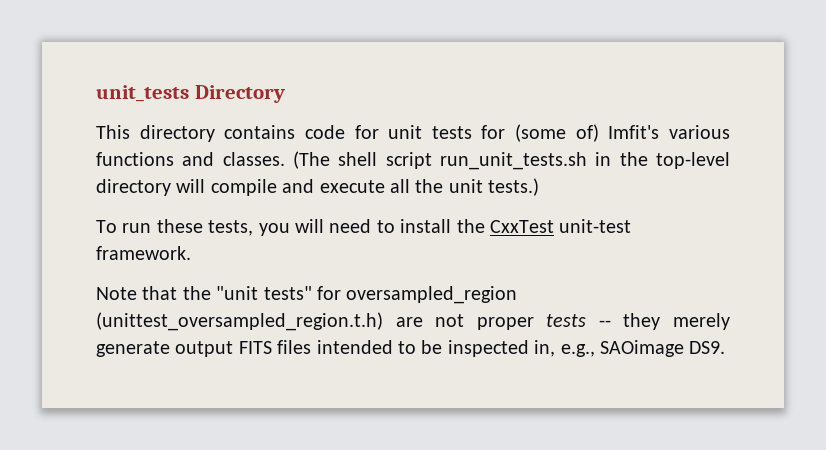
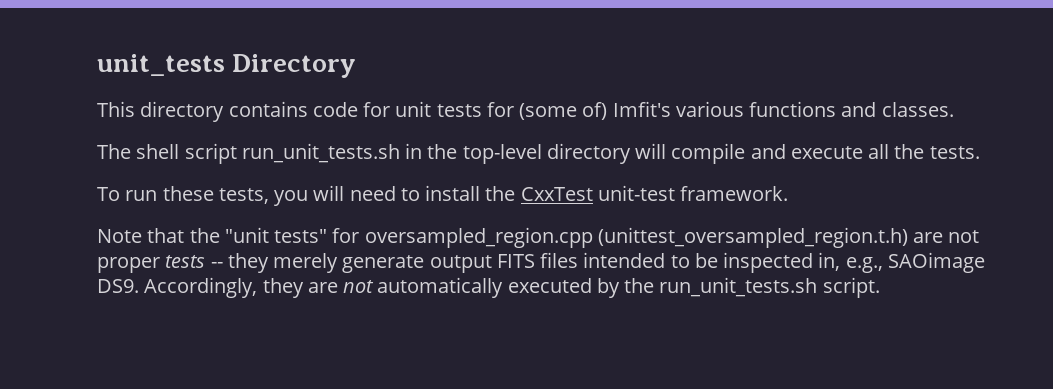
- This directory contains code for unit tests for (some of) Imfit's various functions and classes. (The shell script run_unit_tests.sh in the top-level directory will compile and execute all the unit tests.)
+ This directory contains code for unit tests for (some of) Imfit's various functions and classes.
+ The shell script run_unit_tests.sh in the top-level directory will compile and execute all the tests.
- Note that the "unit tests" for oversampled_region (unittest_oversampled_region.t.h) are not proper tests -- they merely generate output FITS files intended to be inspected in, e.g., SAOimage DS9.
+ Note that the "unit tests" for oversampled_region.cpp (unittest_oversampled_region.t.h) are not proper tests -- they merely generate output FITS files intended to be inspected in, e.g., SAOimage DS9. Accordingly, they are not automatically executed by the run_unit_tests.sh script.

